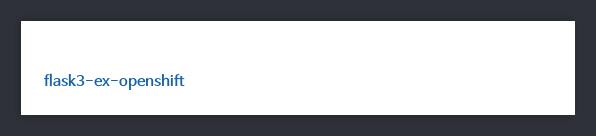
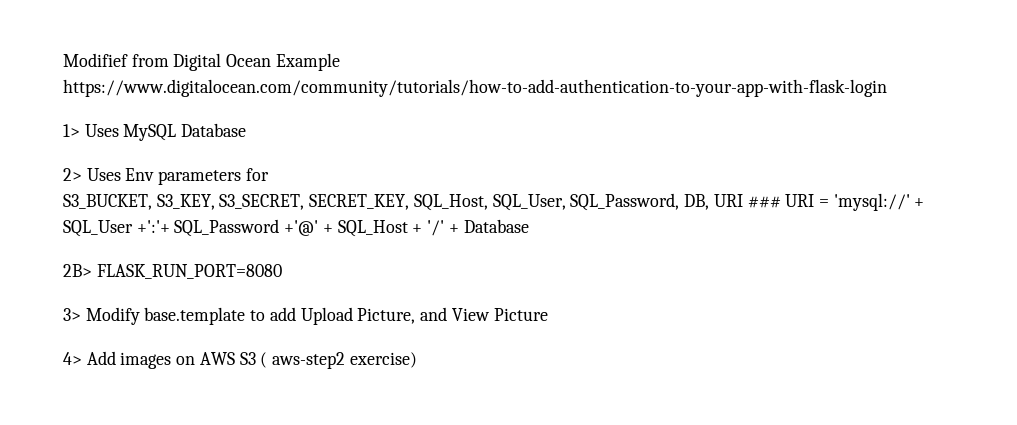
- flask3-ex-openshift
+ Modifief from Digital Ocean Example https://www.digitalocean.com/community/tutorials/how-to-add-authentication-to-your-app-with-flask-login
+ 1> Uses MySQL Database
+ 2> Uses Env parameters for
+ S3_BUCKET, S3_KEY, S3_SECRET, SECRET_KEY, SQL_Host, SQL_User, SQL_Password, DB, URI ### URI = 'mysql://' + SQL_User +':'+ SQL_Password +'@' + SQL_Host + '/' + Database
+ 2B> FLASK_RUN_PORT=8080
+ 3> Modify base.template to add Upload Picture, and View Picture
+ 4> Add images on AWS S3 ( aws-step2 exercise)

